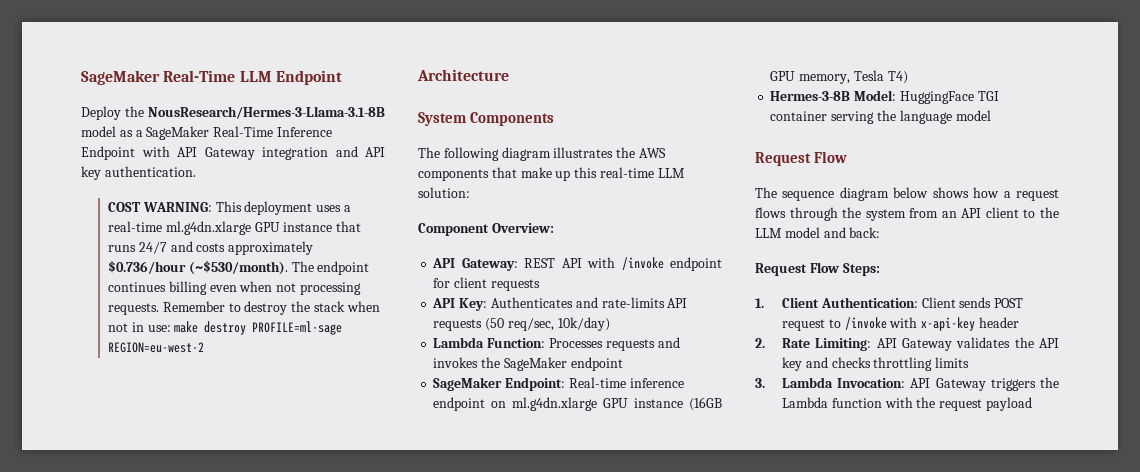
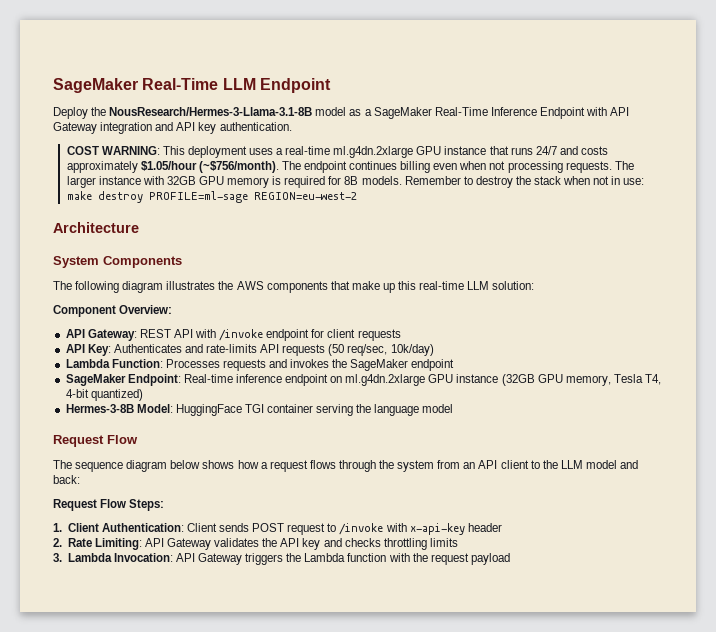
- COST WARNING: This deployment uses a real-time ml.g4dn.xlarge GPU instance that runs 24/7 and costs approximately $0.736/hour (~$530/month).
+ COST WARNING: This deployment uses a real-time ml.g4dn.2xlarge GPU instance that runs 24/7 and costs approximately $1.05/hour (~$756/month).
+ The larger instance with 32GB GPU memory is required for 8B models.
- SageMaker Endpoint: Real-time inference endpoint on ml.g4dn.xlarge GPU instance (16GB GPU memory, Tesla T4)
+ SageMaker Endpoint: Real-time inference endpoint on ml.g4dn.2xlarge GPU instance (32GB GPU memory, Tesla T4, 4-bit quantized)

